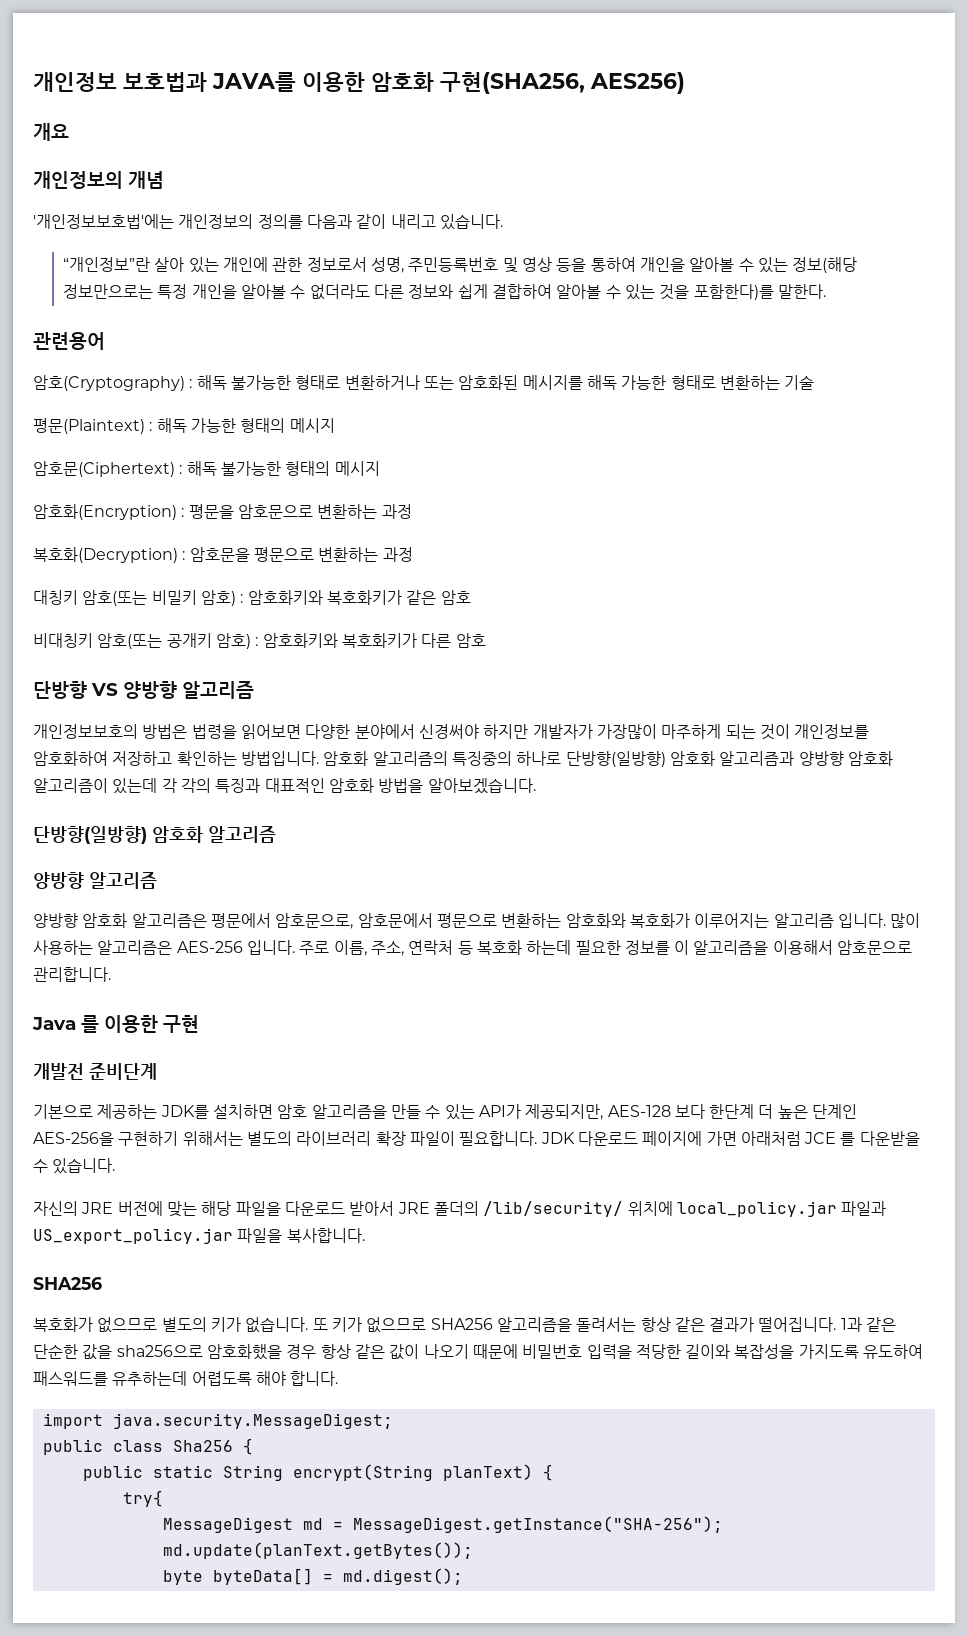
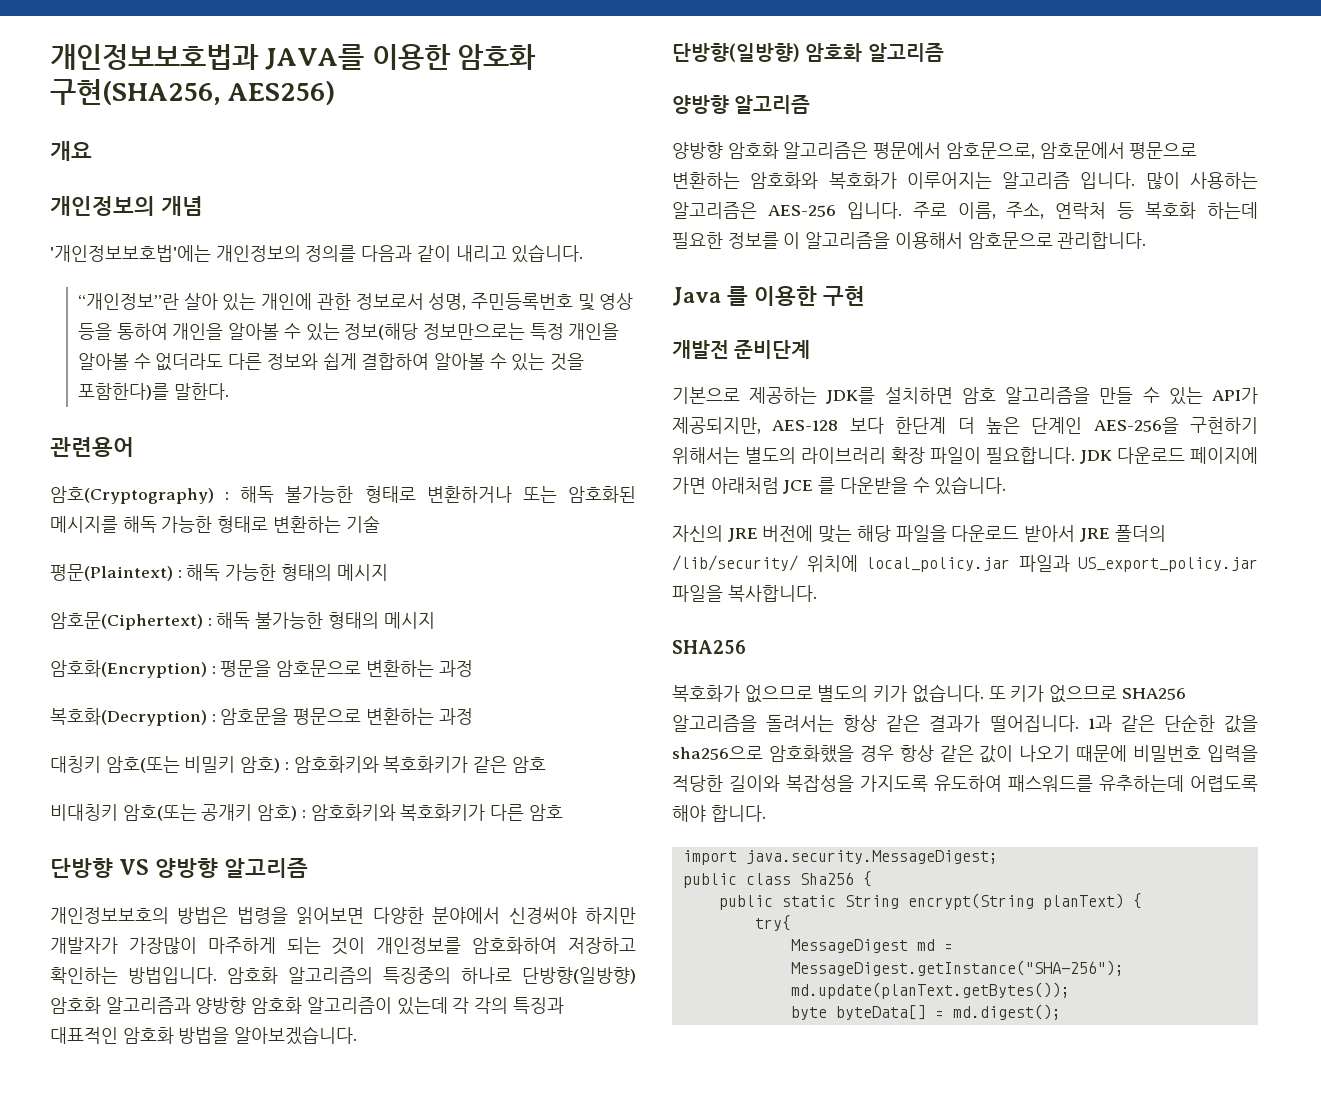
- 개인정보 보호법과 JAVA를 이용한 암호화 구현(SHA256, AES256)
+ 개인정보보호법과 JAVA를 이용한 암호화 구현(SHA256, AES256)

